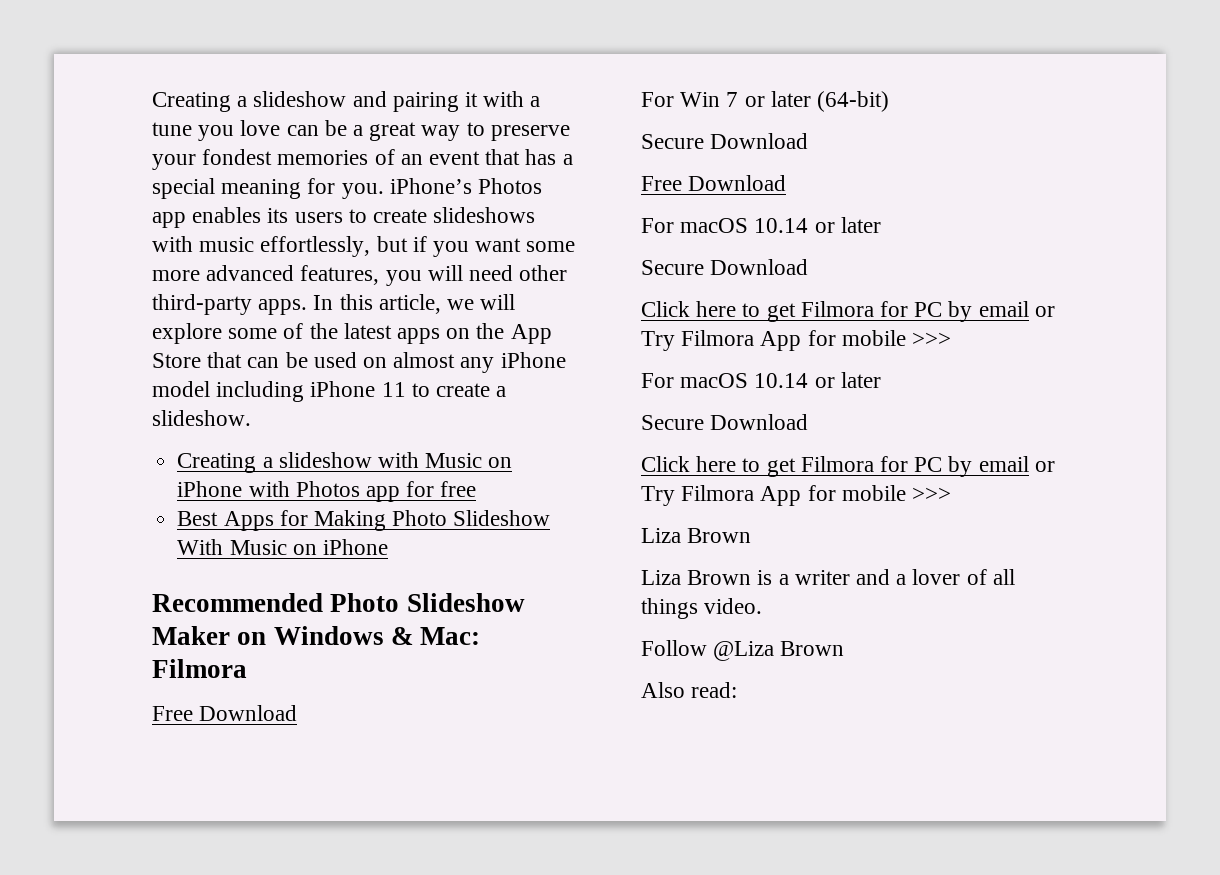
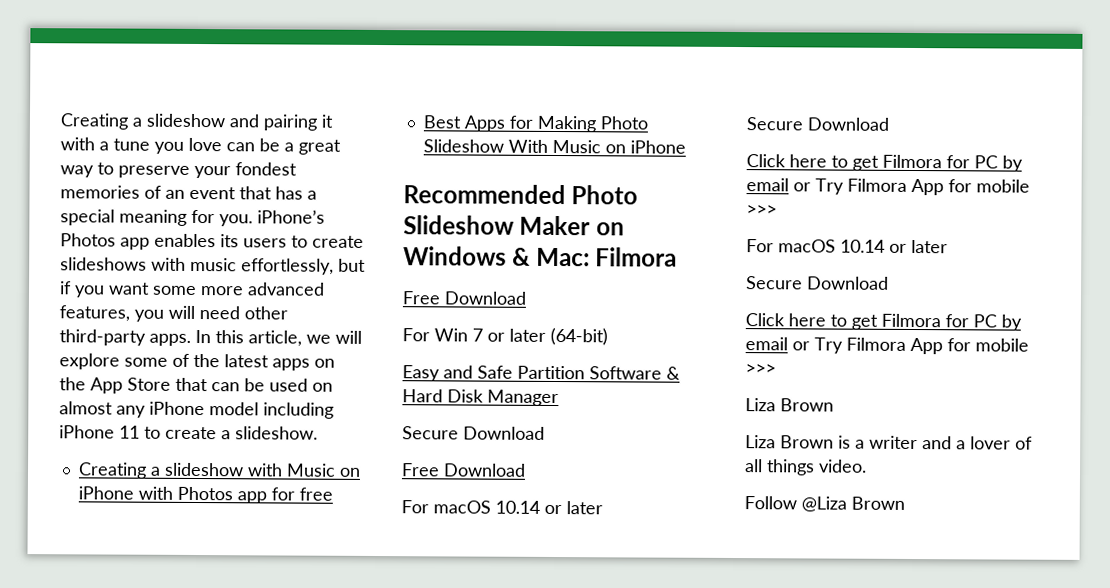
+ Easy and Safe Partition Software & Hard Disk Manager
- Also read:

